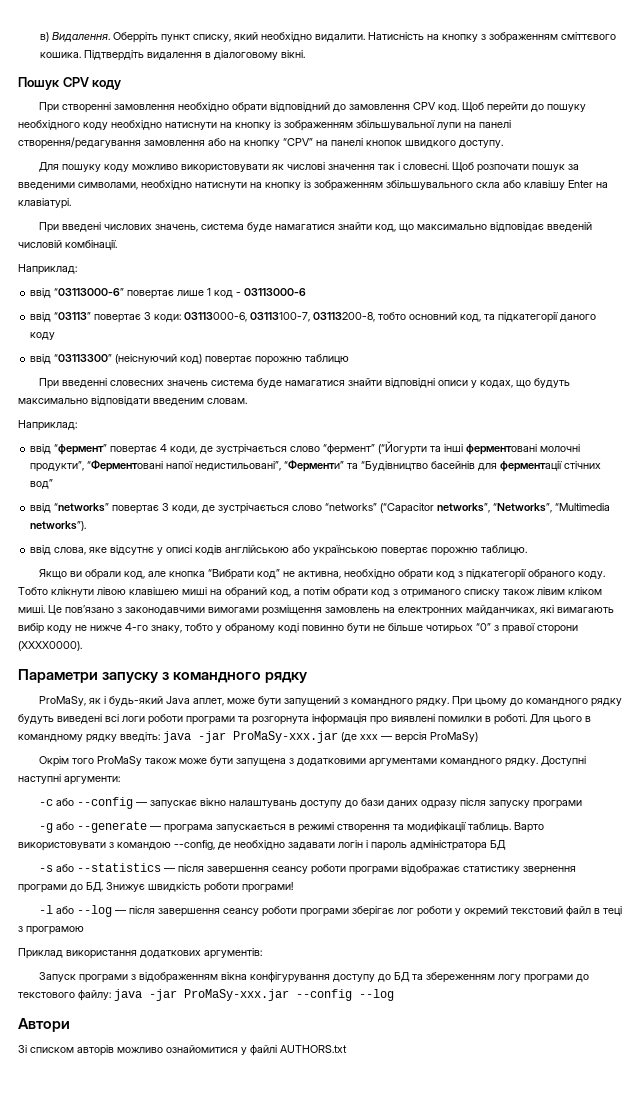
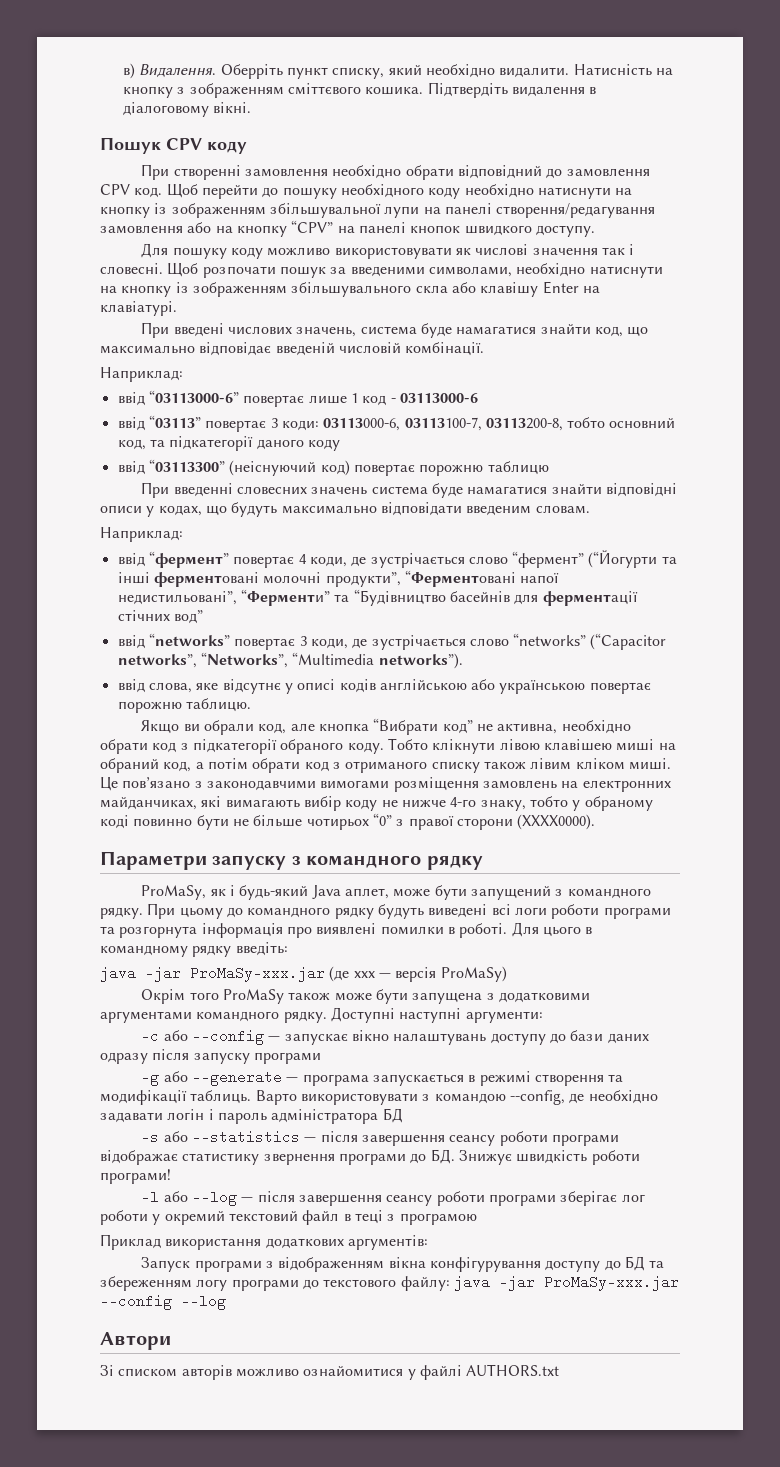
- Для цього в командному рядку введіть: java -jar ProMaSy-ххх.jar (де ххх — версія ProMaSy)
+ Для цього в командному рядку введіть:
+ java -jar ProMaSy-ххх.jar (де ххх — версія ProMaSy)

